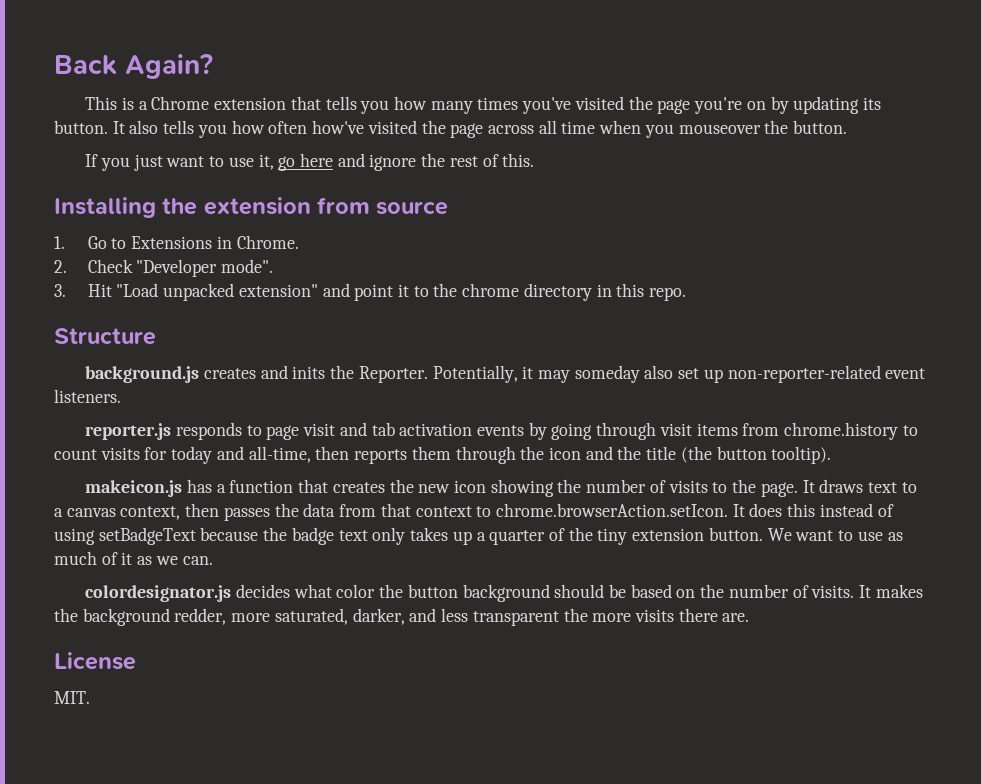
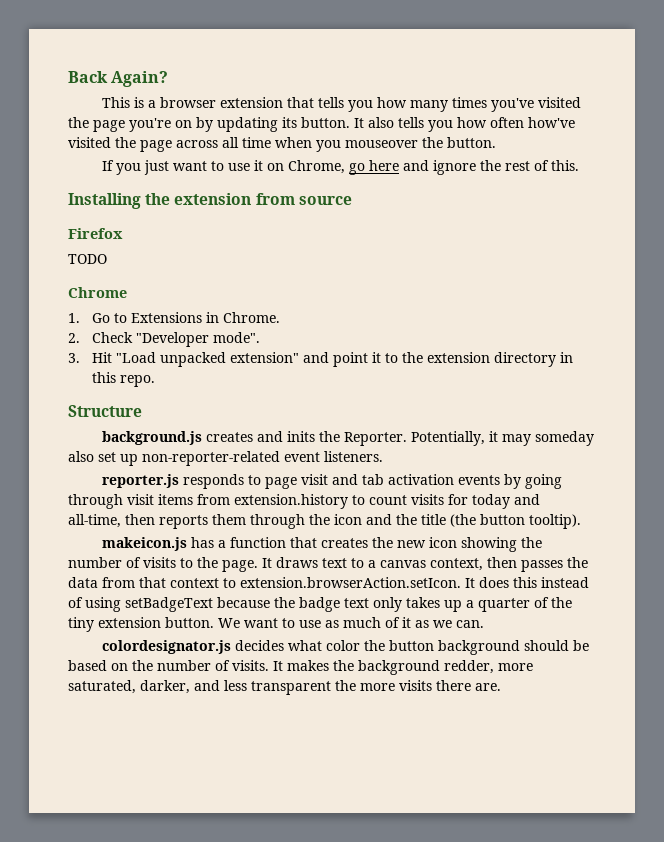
- This is a Chrome extension that tells you how many times you've visited the page you're on by updating its button.
+ This is a browser extension that tells you how many times you've visited the page you're on by updating its button.
- If you just want to use it, go here and ignore the rest of this.
+ If you just want to use it on Chrome, go here and ignore the rest of this.
+ Firefox
+ TODO
+ Chrome
- 3. Hit "Load unpacked extension" and point it to the chrome directory in this repo.
+ 3. Hit "Load unpacked extension" and point it to the extension directory in this repo.
- reporter.js responds to page visit and tab activation events by going through visit items from chrome.history to count visits for today and all-time, then reports them through the icon and the title (the button tooltip).
+ reporter.js responds to page visit and tab activation events by going through visit items from extension.history to count visits for today and all-time, then reports them through the icon and the title (the button tooltip).
- It draws text to a canvas context, then passes the data from that context to chrome.browserAction.setIcon. It does this instead of using setBadgeText because the badge text only takes up a quarter of the tiny extension button.
+ It draws text to a canvas context, then passes the data from that context to extension.browserAction.setIcon. It does this instead of using setBadgeText because the badge text only takes up a quarter of the tiny extension button.
- License
- MIT.

